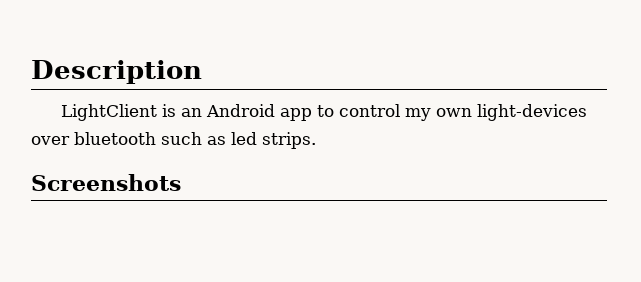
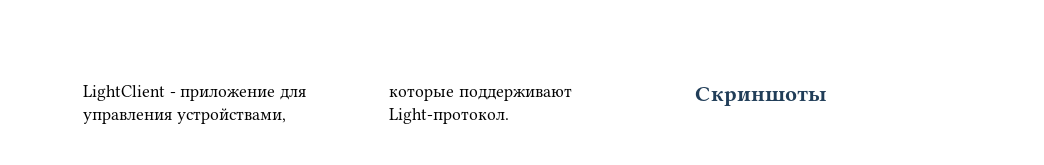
- Description
- LightClient is an Android app to control my own light-devices over bluetooth such as led strips.
- Screenshots
+ LightClient - приложение для управления устройствами, которые поддерживают Light-протокол.
+ Скриншоты

